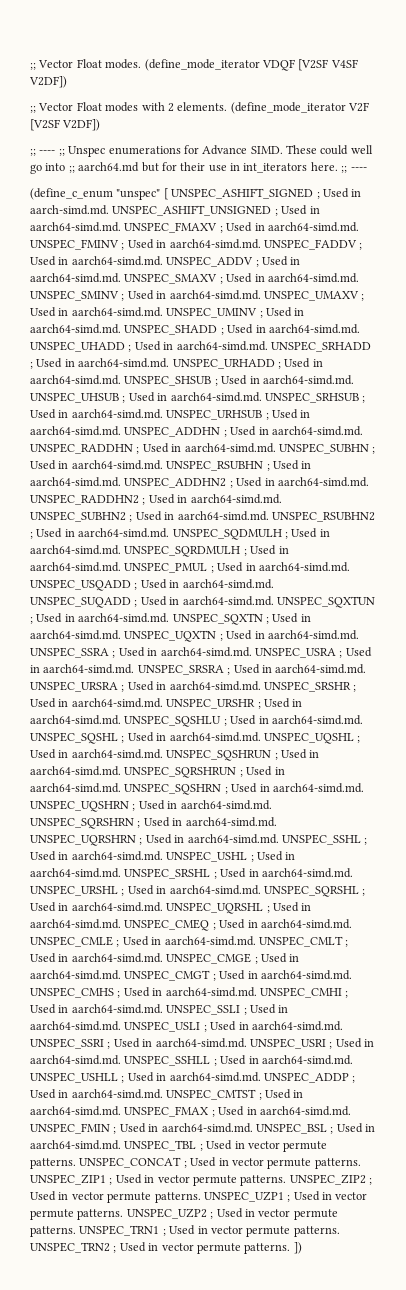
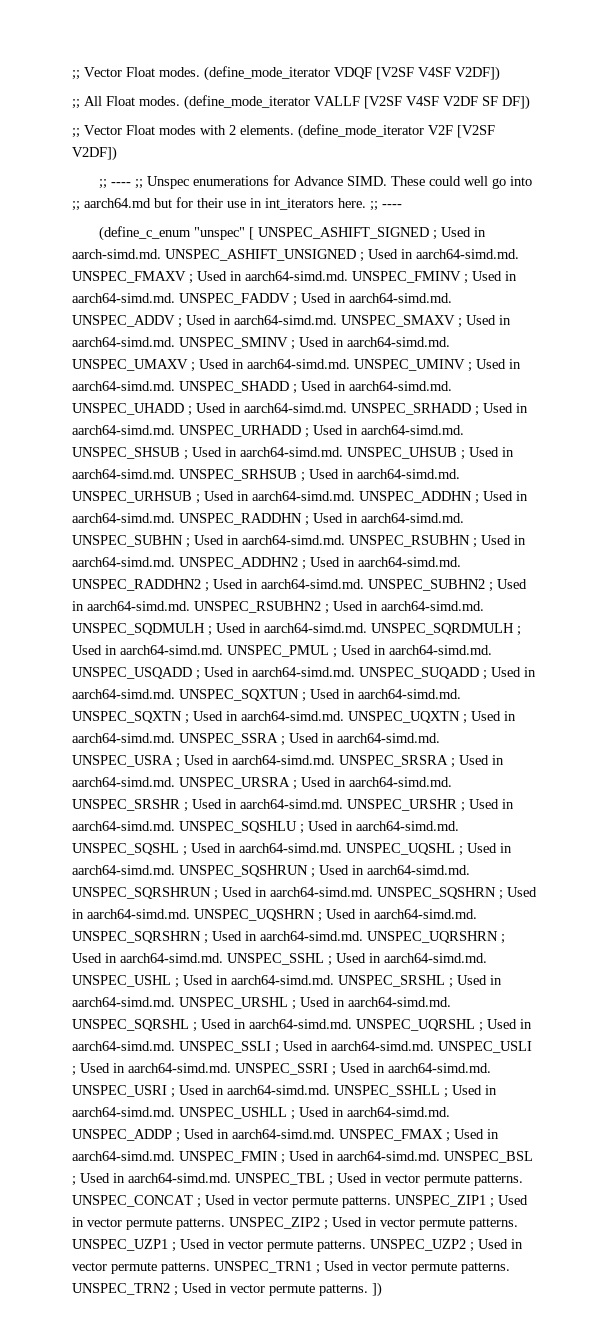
+ ;; All Float modes. (define_mode_iterator VALLF [V2SF V4SF V2DF SF DF])
- Used in aarch64-simd.md. UNSPEC_CMEQ ; Used in aarch64-simd.md. UNSPEC_CMLE ; Used in aarch64-simd.md. UNSPEC_CMLT ; Used in aarch64-simd.md. UNSPEC_CMGE ; Used in aarch64-simd.md. UNSPEC_CMGT ; Used in aarch64-simd.md. UNSPEC_CMHS ; Used in aarch64-simd.md. UNSPEC_CMHI ; Used in aarch64-simd.md. UNSPEC_SSLI ;
+ Used in aarch64-simd.md. UNSPEC_SSLI ;
- Used in aarch64-simd.md. UNSPEC_CMTST ; Used in aarch64-simd.md. UNSPEC_FMAX ;
+ Used in aarch64-simd.md. UNSPEC_FMAX ;

